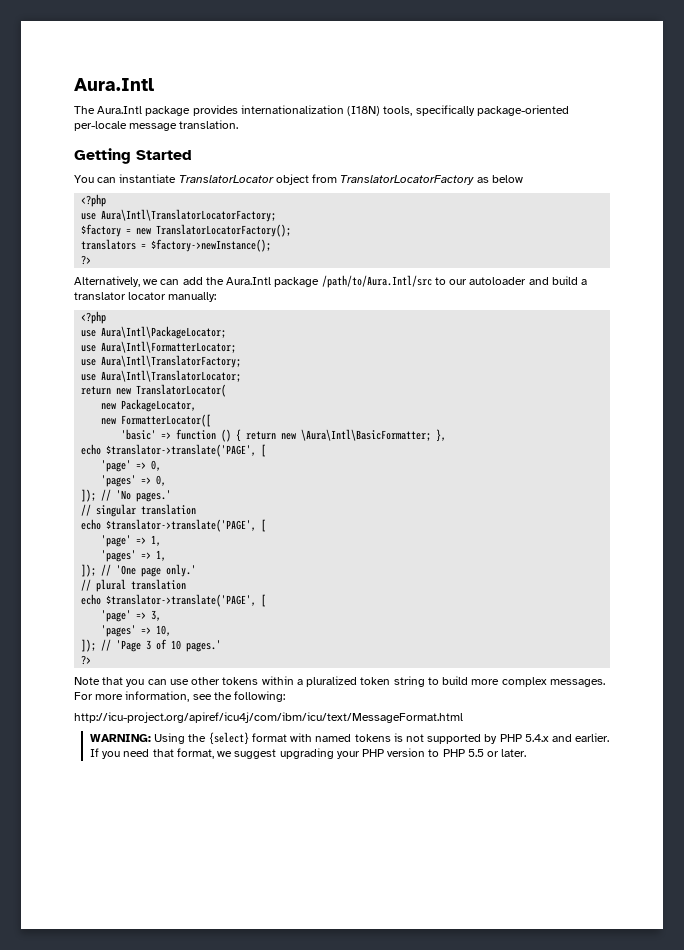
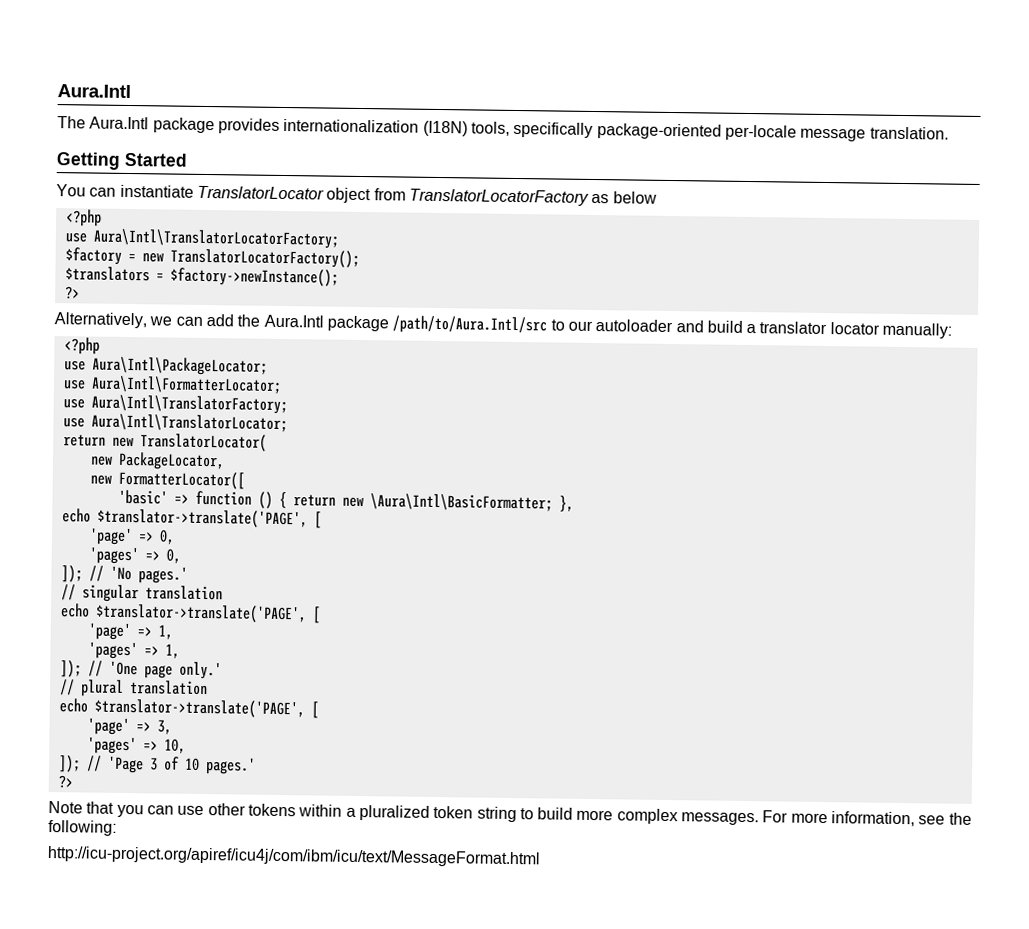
- translators = $factory->newInstance();
+ $translators = $factory->newInstance();
- WARNING: Using the {select} format with named tokens is not supported by PHP 5.4.x and earlier. If you need that format, we suggest upgrading your PHP version to PHP 5.5 or later.

